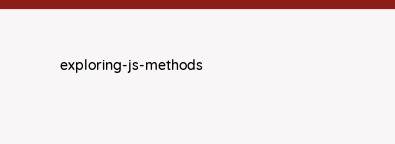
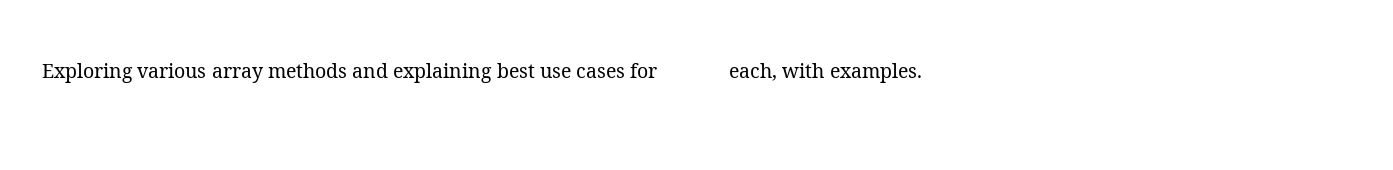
- exploring-js-methods
+ Exploring various array methods and explaining best use cases for each, with examples.

